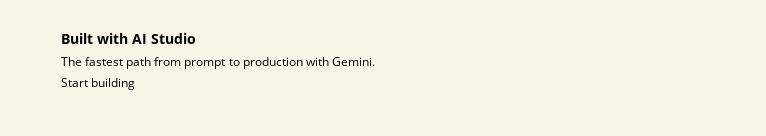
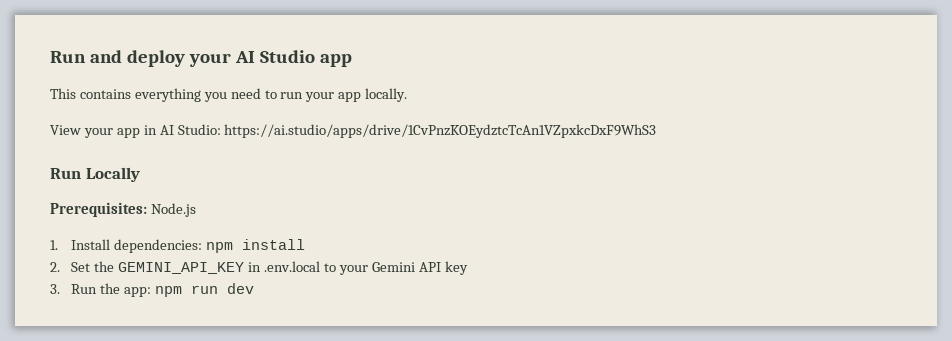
- Built with AI Studio
- The fastest path from prompt to production with Gemini.
- Start building
+ Run and deploy your AI Studio app
+ This contains everything you need to run your app locally.
+ View your app in AI Studio: https://ai.studio/apps/drive/1CvPnzKOEydztcTcAn1VZpxkcDxF9WhS3
+ Run Locally
+ Prerequisites: Node.js
+ 1. Install dependencies: npm install
+ 2. Set the GEMINI_API_KEY in .env.local to your Gemini API key
+ 3. Run the app: npm run dev

